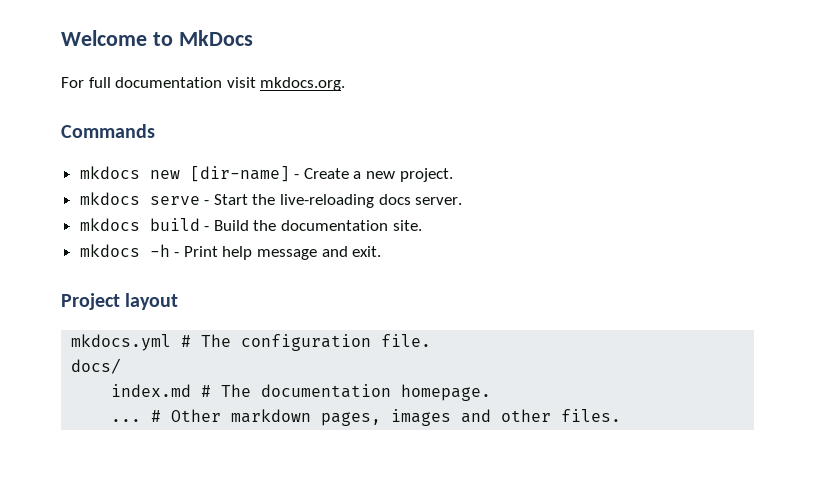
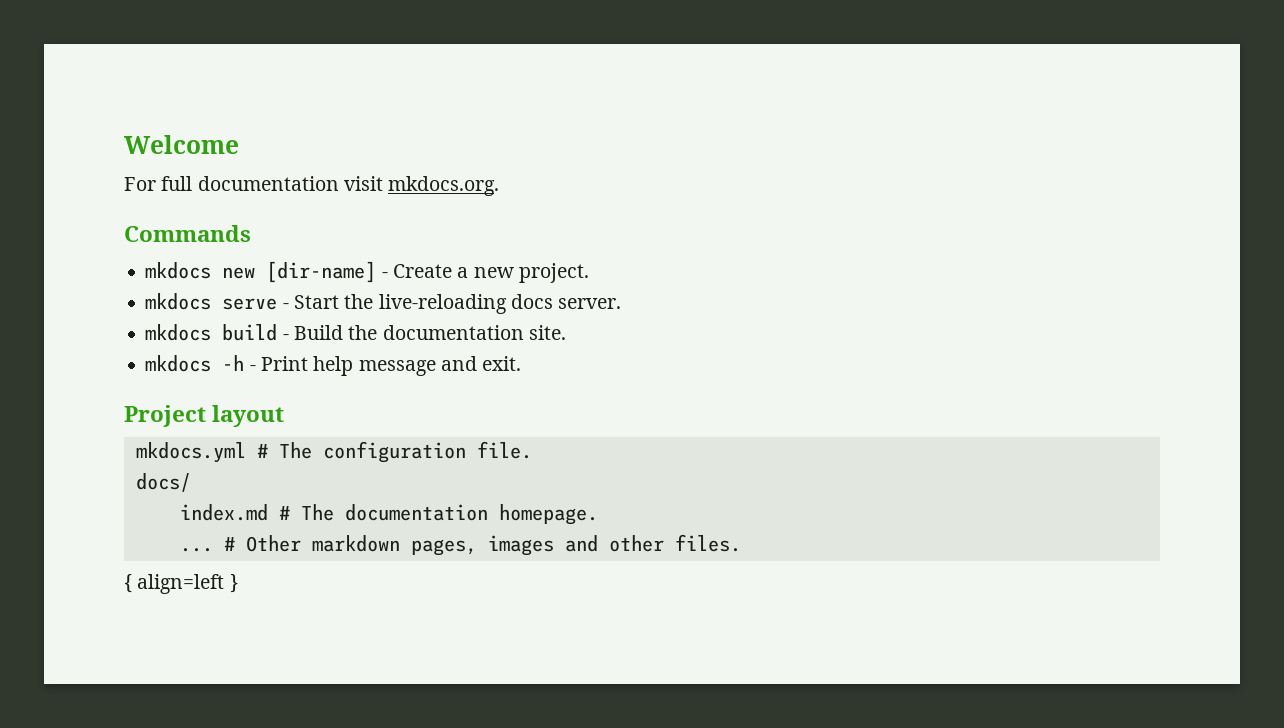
- Welcome to MkDocs
+ Welcome
+ { align=left }

